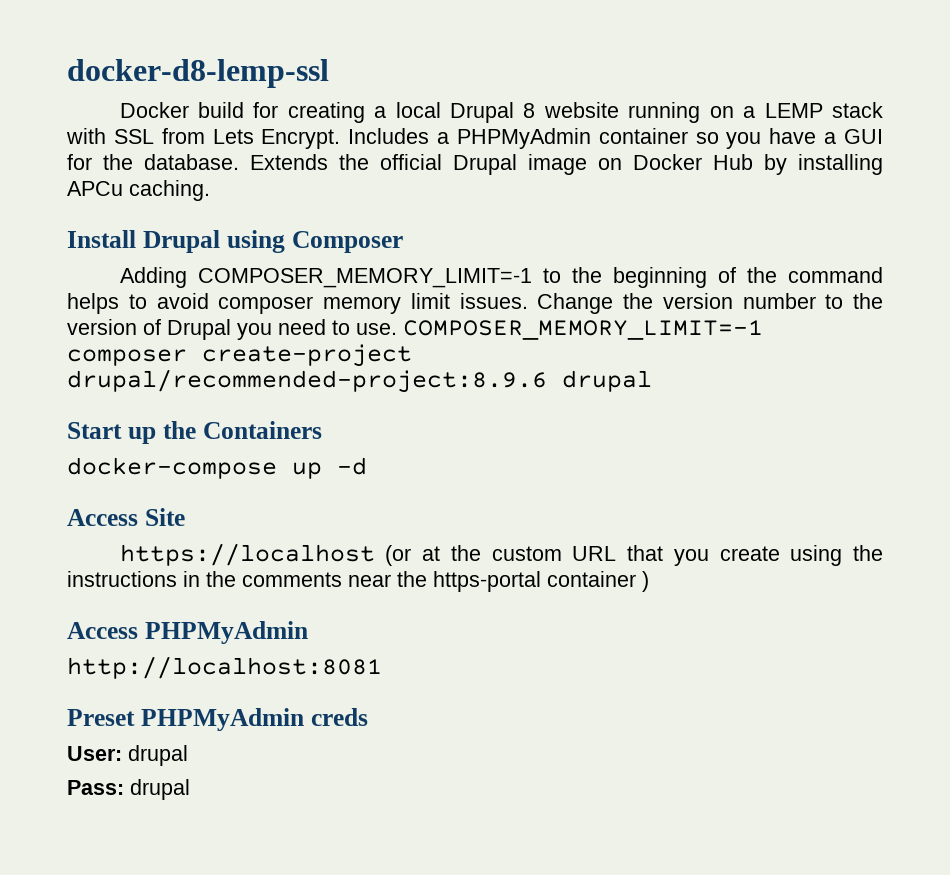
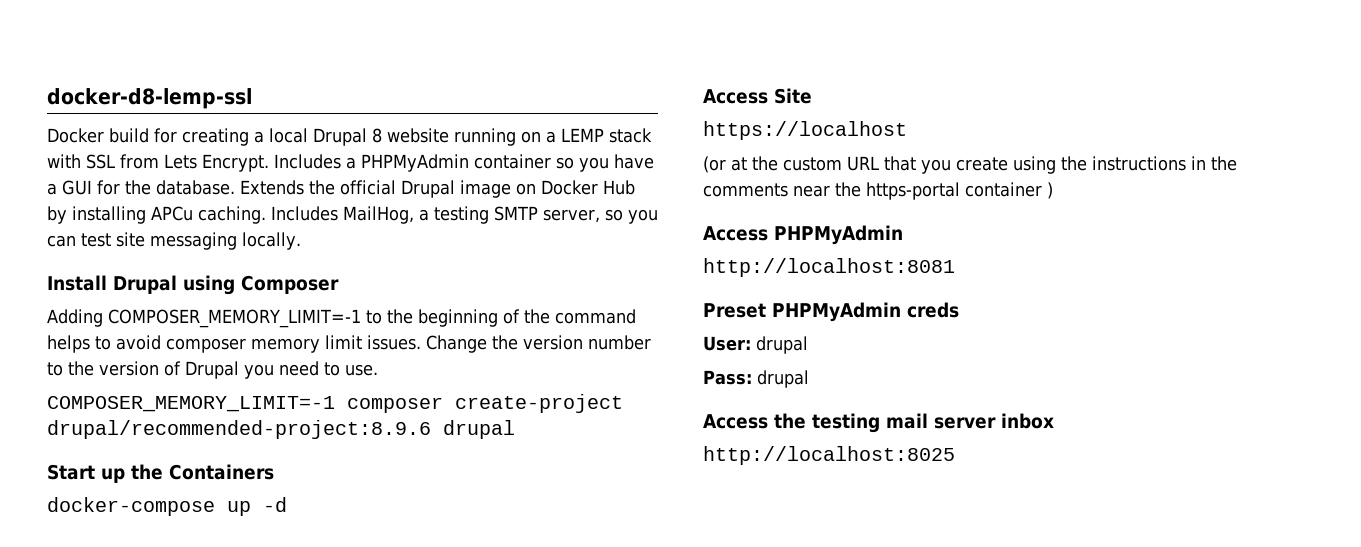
+ Includes MailHog, a testing SMTP server, so you can test site messaging locally.
- Change the version number to the version of Drupal you need to use. COMPOSER_MEMORY_LIMIT=-1 composer create-project drupal/recommended-project:8.9.6 drupal
+ Change the version number to the version of Drupal you need to use.
+ COMPOSER_MEMORY_LIMIT=-1 composer create-project drupal/recommended-project:8.9.6 drupal
- https://localhost (or at the custom URL that you create using the instructions in the comments near the https-portal container )
+ https://localhost
+ (or at the custom URL that you create using the instructions in the comments near the https-portal container )
+ Access the testing mail server inbox
+ http://localhost:8025

